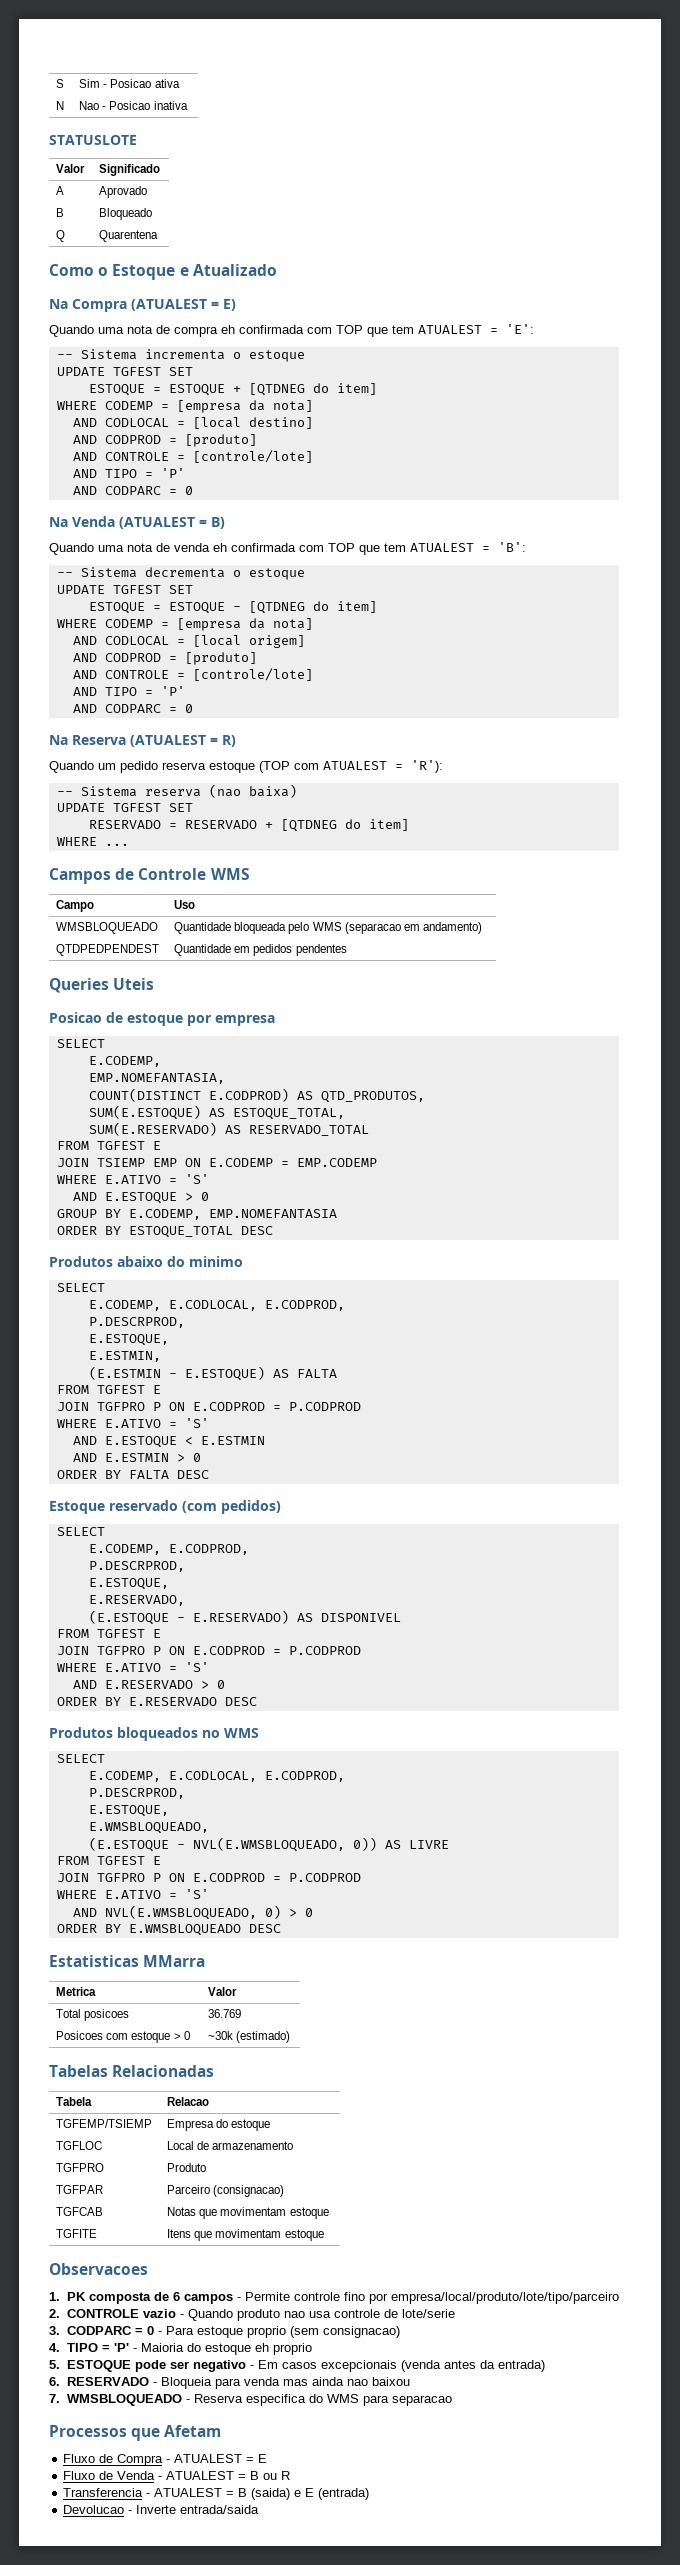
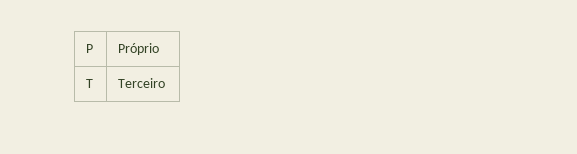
- S | Sim - Posicao ativa
- N | Nao - Posicao inativa
- STATUSLOTE
- Valor | Significado
- A | Aprovado
- B | Bloqueado
- Q | Quarentena
- Como o Estoque e Atualizado
- Na Compra (ATUALEST = E)
- Quando uma nota de compra eh confirmada com TOP que tem ATUALEST = 'E':
- -- Sistema incrementa o estoque
- UPDATE TGFEST SET
- ESTOQUE = ESTOQUE + [QTDNEG do item]
- WHERE CODEMP = [empresa da nota]
- AND CODLOCAL = [local destino]
- AND CODPROD = [produto]
- AND CONTROLE = [controle/lote]
- AND TIPO = 'P'
- AND CODPARC = 0
- Na Venda (ATUALEST = B)
- Quando uma nota de venda eh confirmada com TOP que tem ATUALEST = 'B':
- -- Sistema decrementa o estoque
- UPDATE TGFEST SET
- ESTOQUE = ESTOQUE - [QTDNEG do item]
- WHERE CODEMP = [empresa da nota]
- AND CODLOCAL = [local origem]
- AND CODPROD = [produto]
- AND CONTROLE = [controle/lote]
- AND TIPO = 'P'
- AND CODPARC = 0
- Na Reserva (ATUALEST = R)
- Quando um pedido reserva estoque (TOP com ATUALEST = 'R'):
- -- Sistema reserva (nao baixa)
- UPDATE TGFEST SET
- RESERVADO = RESERVADO + [QTDNEG do item]
- WHERE ...
- Campos de Controle WMS
- Campo | Uso
- WMSBLOQUEADO | Quantidade bloqueada pelo WMS (separacao em andamento)
- QTDPEDPENDEST | Quantidade em pedidos pendentes
- Queries Uteis
- Posicao de estoque por empresa
- SELECT
- E.CODEMP,
- EMP.NOMEFANTASIA,
- COUNT(DISTINCT E.CODPROD) AS QTD_PRODUTOS,
- SUM(E.ESTOQUE) AS ESTOQUE_TOTAL,
- SUM(E.RESERVADO) AS RESERVADO_TOTAL
- FROM TGFEST E
- JOIN TSIEMP EMP ON E.CODEMP = EMP.CODEMP
- WHERE E.ATIVO = 'S'
- AND E.ESTOQUE > 0
- GROUP BY E.CODEMP, EMP.NOMEFANTASIA
- ORDER BY ESTOQUE_TOTAL DESC
- Produtos abaixo do minimo
- SELECT
- E.CODEMP, E.CODLOCAL, E.CODPROD,
- P.DESCRPROD,
- E.ESTOQUE,
- E.ESTMIN,
- (E.ESTMIN - E.ESTOQUE) AS FALTA
- FROM TGFEST E
- JOIN TGFPRO P ON E.CODPROD = P.CODPROD
- WHERE E.ATIVO = 'S'
- AND E.ESTOQUE < E.ESTMIN
- AND E.ESTMIN > 0
- ORDER BY FALTA DESC
- Estoque reservado (com pedidos)
- SELECT
- E.CODEMP, E.CODPROD,
- P.DESCRPROD,
- E.ESTOQUE,
- E.RESERVADO,
- (E.ESTOQUE - E.RESERVADO) AS DISPONIVEL
- FROM TGFEST E
- JOIN TGFPRO P ON E.CODPROD = P.CODPROD
- WHERE E.ATIVO = 'S'
- AND E.RESERVADO > 0
- ORDER BY E.RESERVADO DESC
- Produtos bloqueados no WMS
- SELECT
- E.CODEMP, E.CODLOCAL, E.CODPROD,
- P.DESCRPROD,
- E.ESTOQUE,
- E.WMSBLOQUEADO,
- (E.ESTOQUE - NVL(E.WMSBLOQUEADO, 0)) AS LIVRE
- FROM TGFEST E
- JOIN TGFPRO P ON E.CODPROD = P.CODPROD
- WHERE E.ATIVO = 'S'
- AND NVL(E.WMSBLOQUEADO, 0) > 0
- ORDER BY E.WMSBLOQUEADO DESC
- Estatisticas MMarra
- Metrica | Valor
- Total posicoes | 36.769
- Posicoes com estoque > 0 | ~30k (estimado)
- Tabelas Relacionadas
- Tabela | Relacao
- TGFEMP/TSIEMP | Empresa do estoque
- TGFLOC | Local de armazenamento
- TGFPRO | Produto
- TGFPAR | Parceiro (consignacao)
- TGFCAB | Notas que movimentam estoque
- TGFITE | Itens que movimentam estoque
- Observacoes
- 1. PK composta de 6 campos - Permite controle fino por empresa/local/produto/lote/tipo/parceiro
- 2. CONTROLE vazio - Quando produto nao usa controle de lote/serie
- 3. CODPARC = 0 - Para estoque proprio (sem consignacao)
- 4. TIPO = 'P' - Maioria do estoque eh proprio
- 5. ESTOQUE pode ser negativo - Em casos excepcionais (venda antes da entrada)
- 6. RESERVADO - Bloqueia para venda mas ainda nao baixou
- 7. WMSBLOQUEADO - Reserva especifica do WMS para separacao
- Processos que Afetam
- Fluxo de Compra - ATUALEST = E
- Fluxo de Venda - ATUALEST = B ou R
- Transferencia - ATUALEST = B (saida) e E (entrada)
- Devolucao - Inverte entrada/saida
+ P | Próprio
+ T | Terceiro

